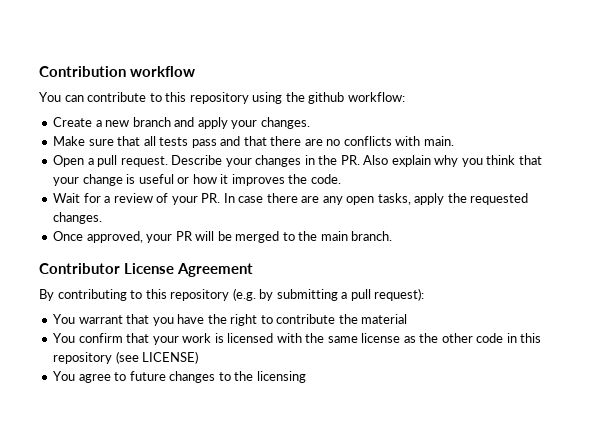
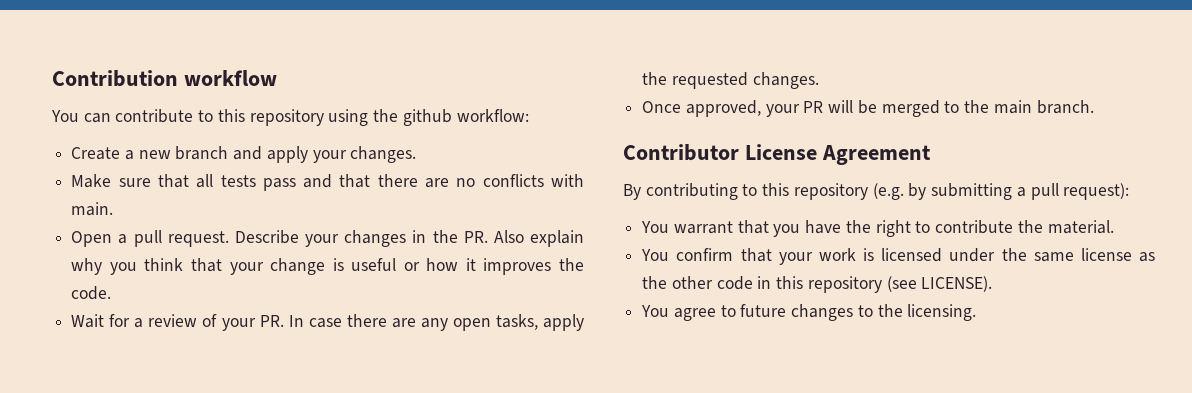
- You warrant that you have the right to contribute the material
+ You warrant that you have the right to contribute the material.
- You confirm that your work is licensed with the same license as the other code in this repository (see LICENSE)
+ You confirm that your work is licensed under the same license as the other code in this repository (see LICENSE).
- You agree to future changes to the licensing
+ You agree to future changes to the licensing.

